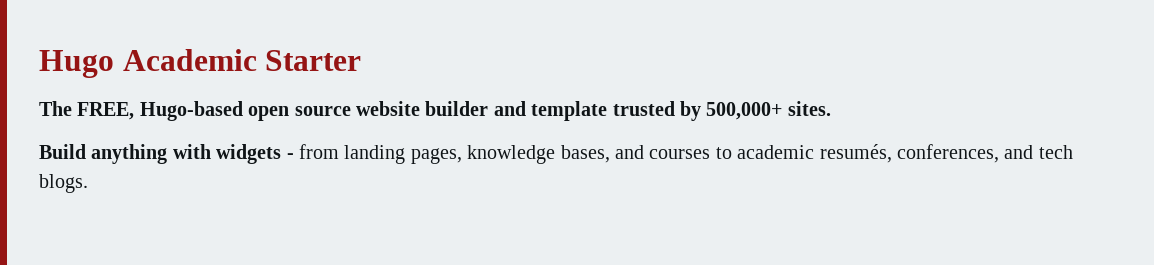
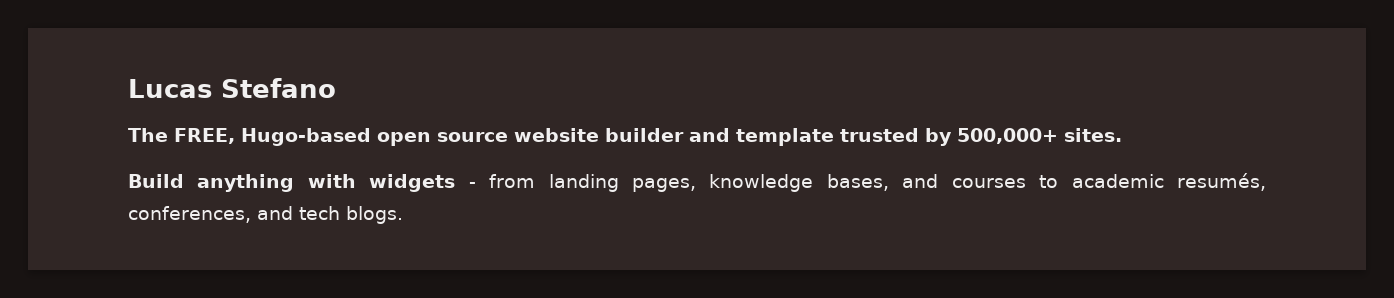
- Hugo Academic Starter
+ Lucas Stefano

